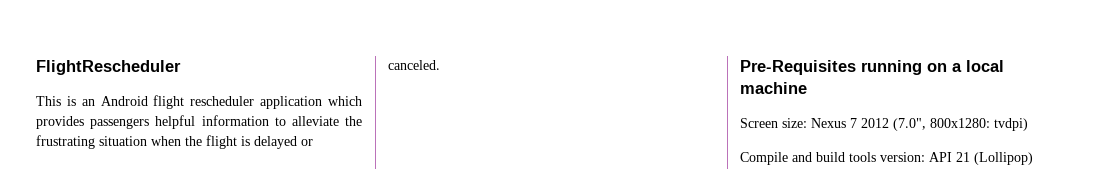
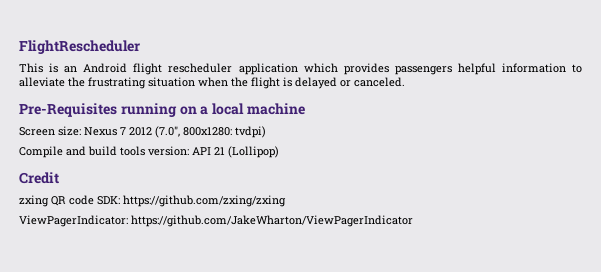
+ Credit
+ zxing QR code SDK: https://github.com/zxing/zxing
+ ViewPagerIndicator: https://github.com/JakeWharton/ViewPagerIndicator

